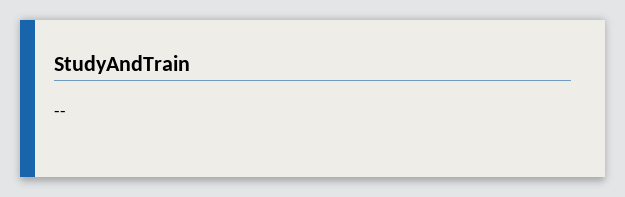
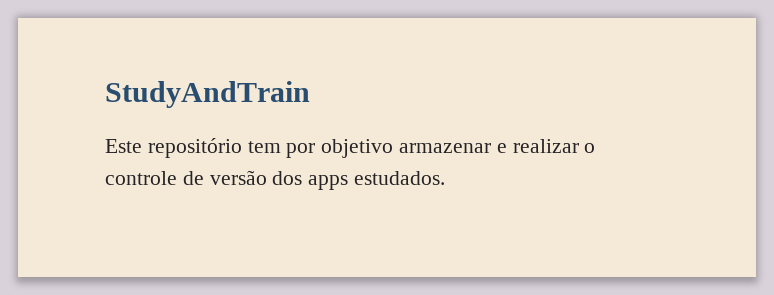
- --
+ Este repositório tem por objetivo armazenar e realizar o controle de versão dos apps estudados.

